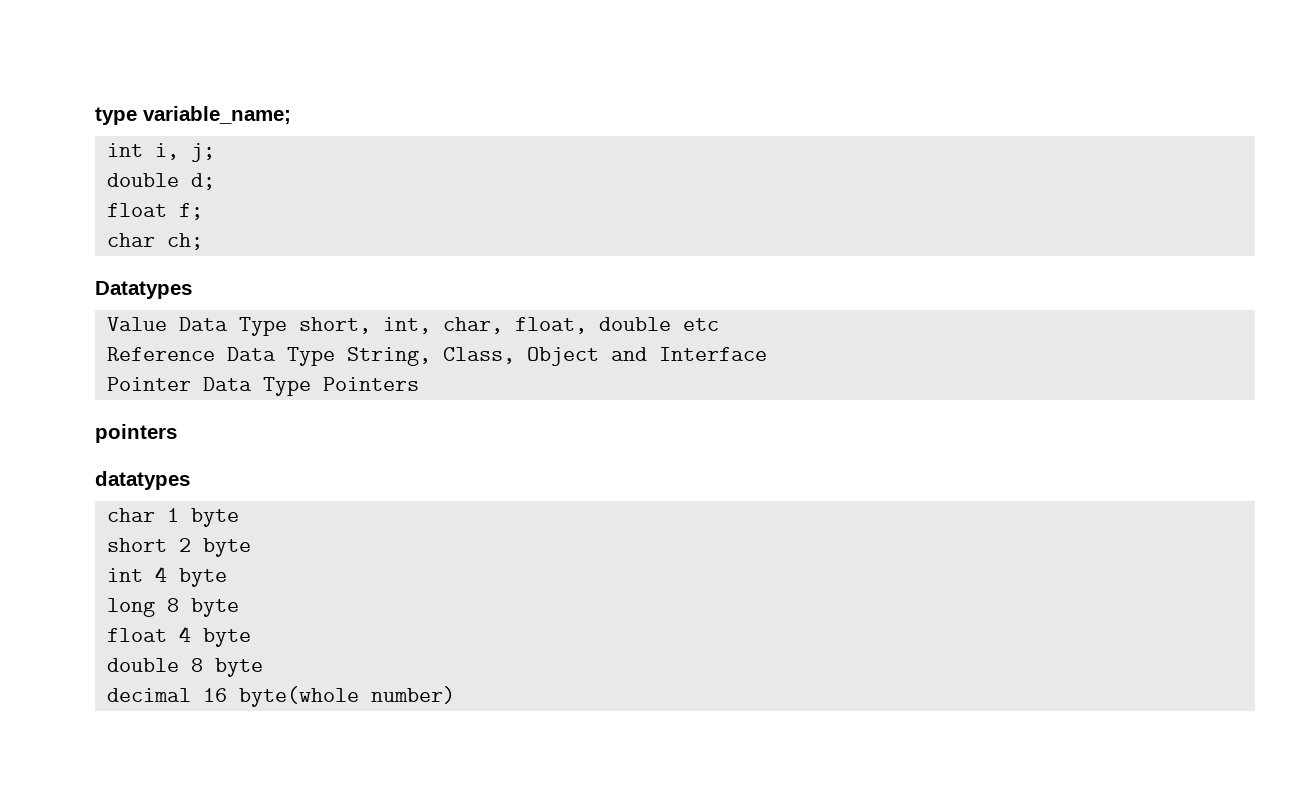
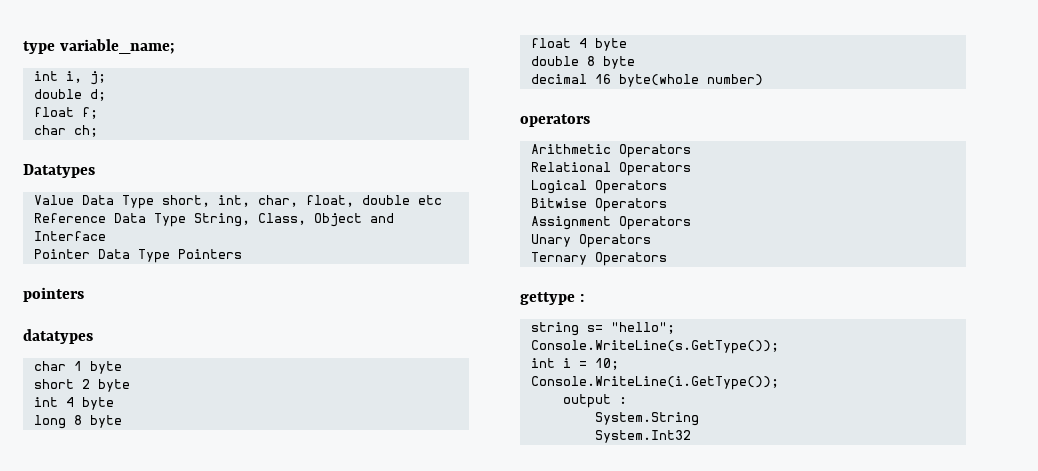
+ operators
+ Arithmetic Operators
+ Relational Operators
+ Logical Operators
+ Bitwise Operators
+ Assignment Operators
+ Unary Operators
+ Ternary Operators
+ gettype :
+ string s= "hello";
+ Console.WriteLine(s.GetType());
+ int i = 10;
+ Console.WriteLine(i.GetType());
+ output :
+ System.String
+ System.Int32

